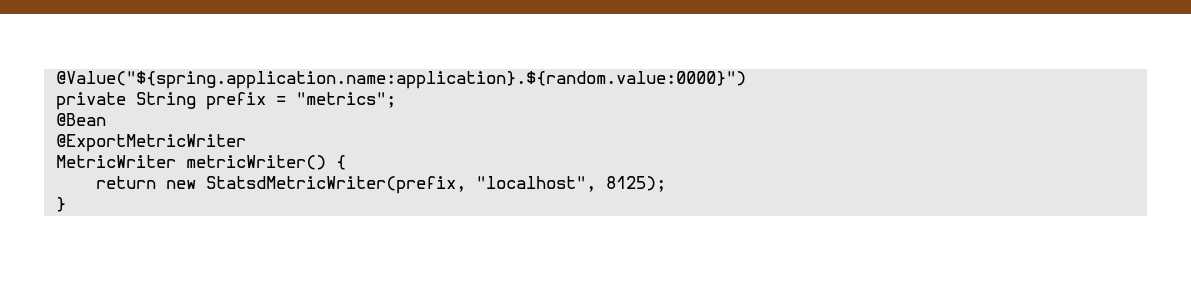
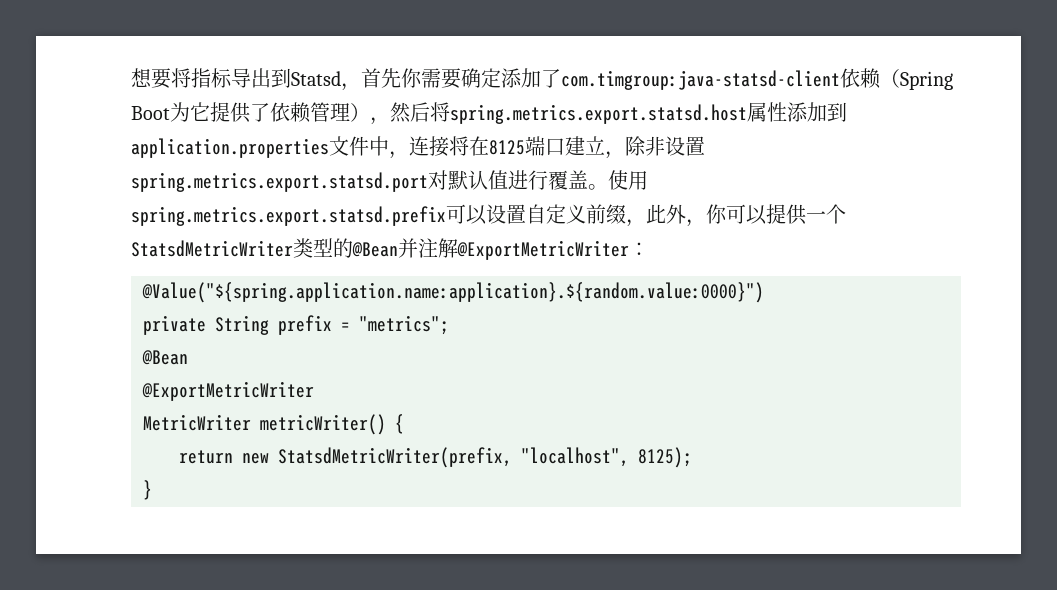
+ 想要将指标导出到Statsd，首先你需要确定添加了com.timgroup:java-statsd-client依赖（Spring Boot为它提供了依赖管理），然后将spring.metrics.export.statsd.host属性添加到application.properties文件中，连接将在8125端口建立，除非设置spring.metrics.export.statsd.port对默认值进行覆盖。使用spring.metrics.export.statsd.prefix可以设置自定义前缀，此外，你可以提供一个StatsdMetricWriter类型的@Bean并注解@ExportMetricWriter：

